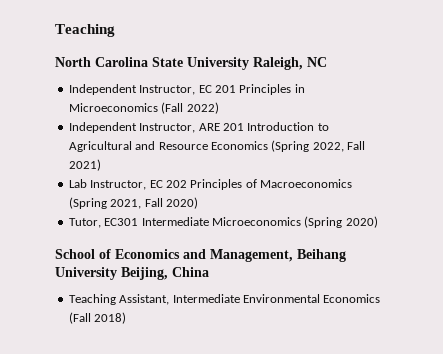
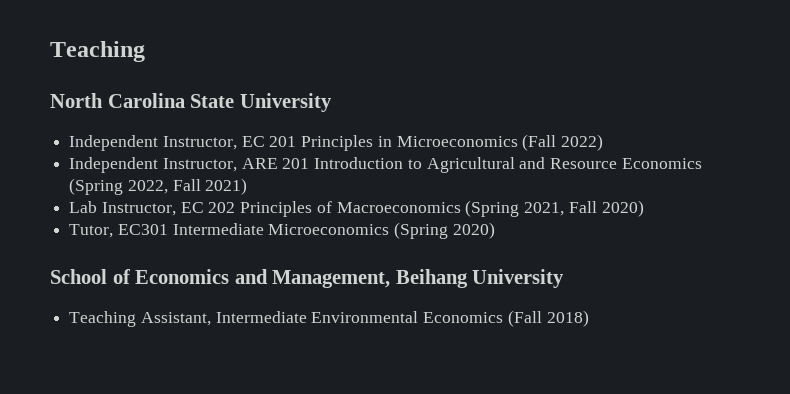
- North Carolina State University Raleigh, NC
+ North Carolina State University
- School of Economics and Management, Beihang University Beijing, China
+ School of Economics and Management, Beihang University

